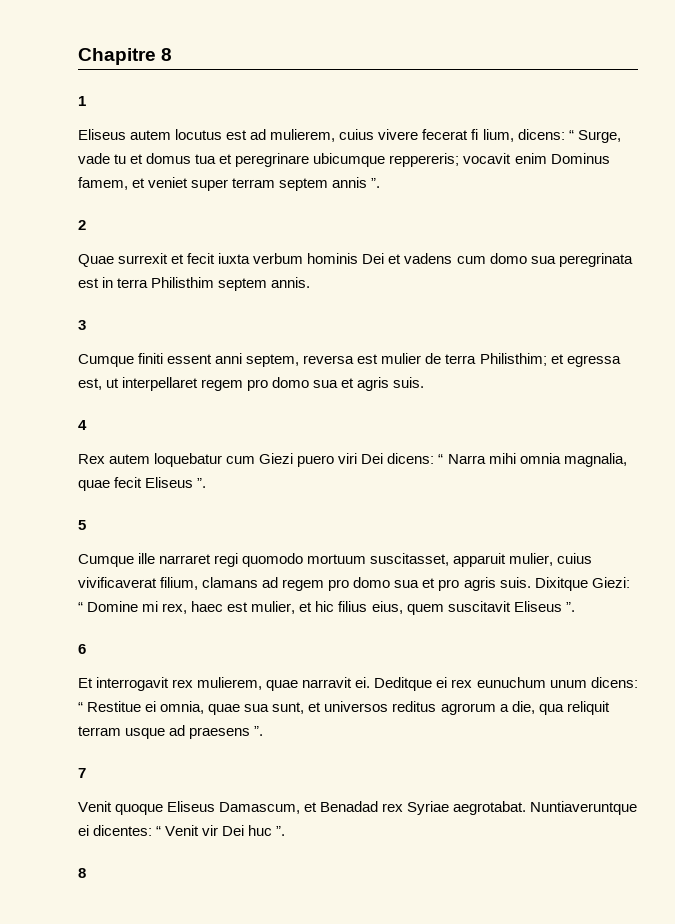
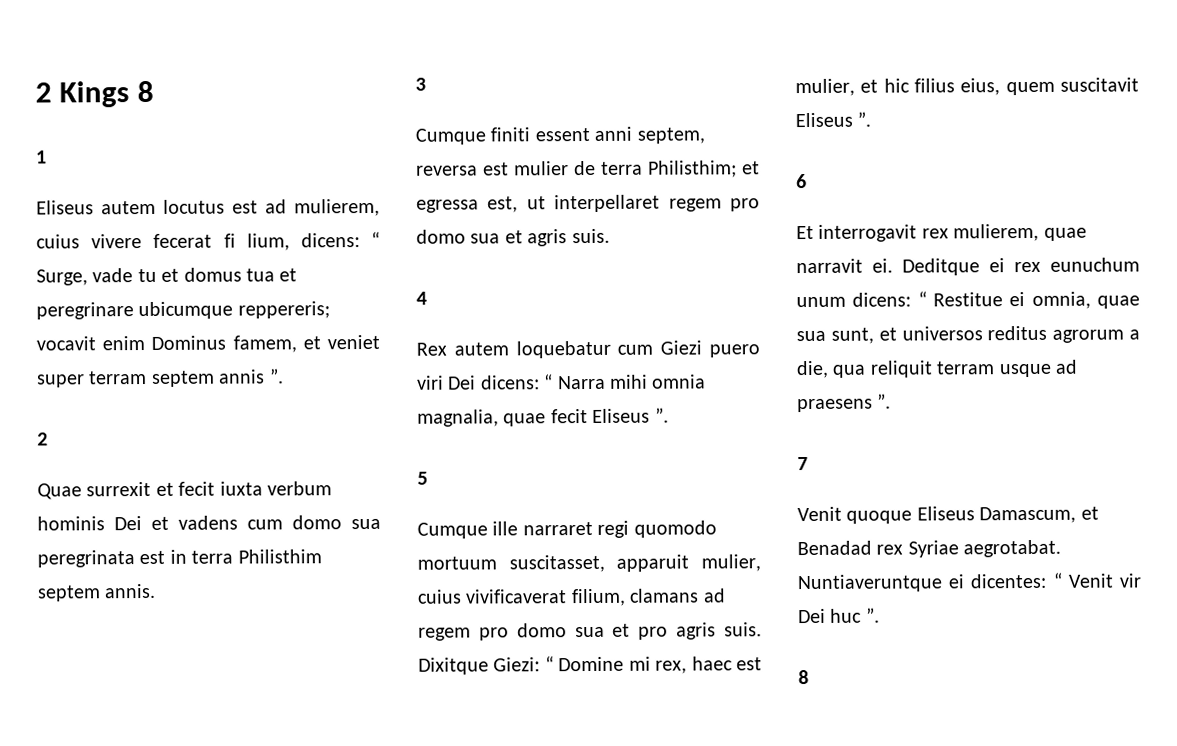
- Chapitre 8
+ 2 Kings 8

